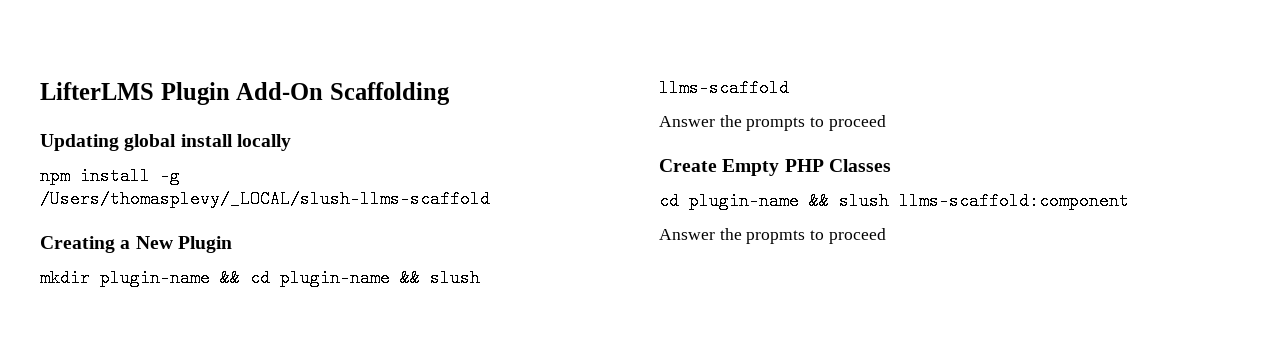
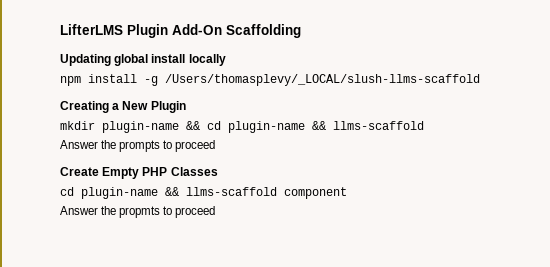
- mkdir plugin-name && cd plugin-name && slush llms-scaffold
+ mkdir plugin-name && cd plugin-name && llms-scaffold
- cd plugin-name && slush llms-scaffold:component
+ cd plugin-name && llms-scaffold component

